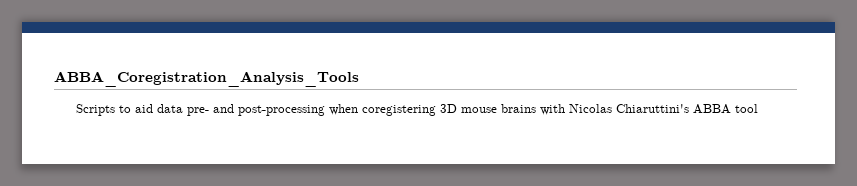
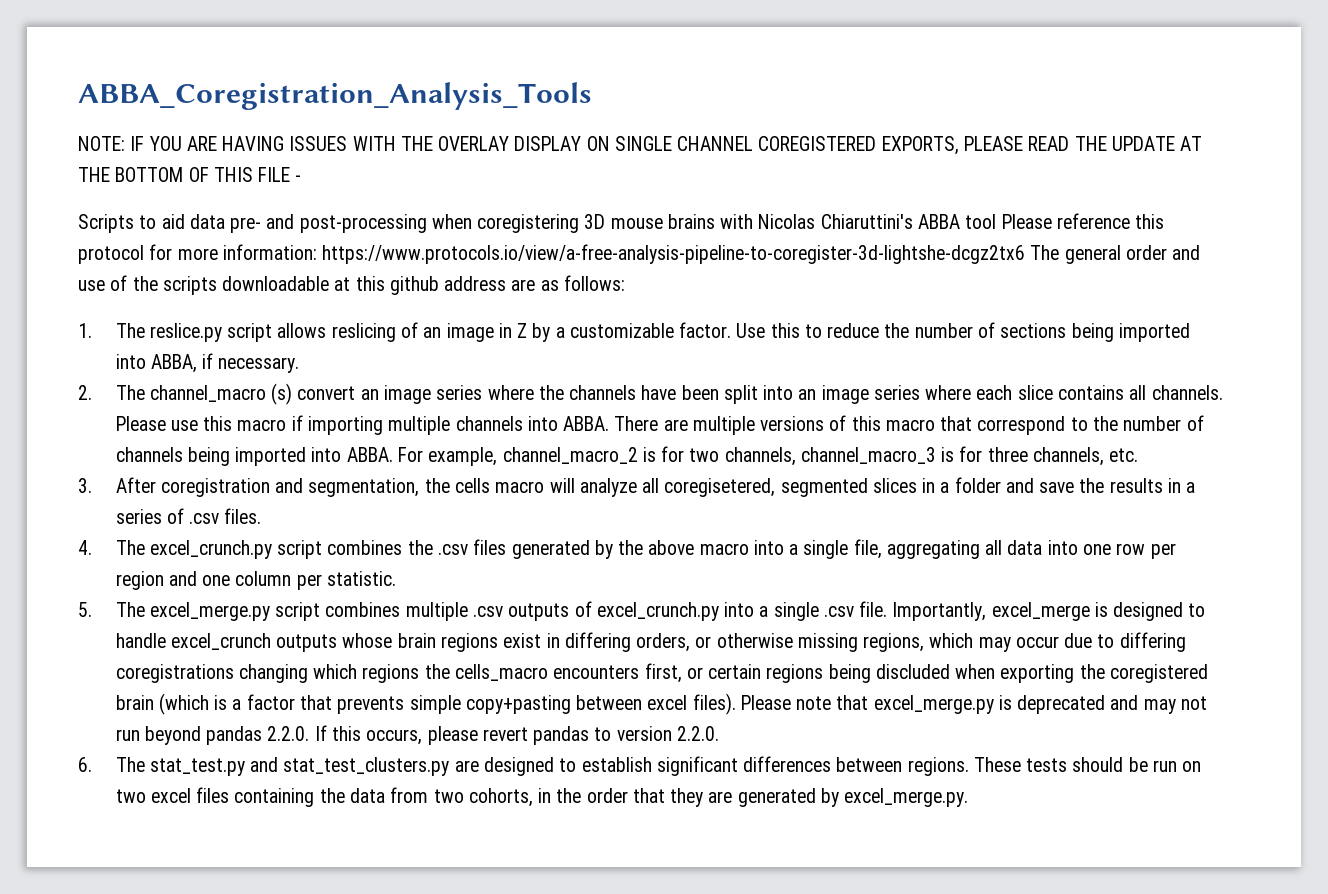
+ NOTE: IF YOU ARE HAVING ISSUES WITH THE OVERLAY DISPLAY ON SINGLE CHANNEL COREGISTERED EXPORTS, PLEASE READ THE UPDATE AT THE BOTTOM OF THIS FILE -
- Scripts to aid data pre- and post-processing when coregistering 3D mouse brains with Nicolas Chiaruttini's ABBA tool
+ Scripts to aid data pre- and post-processing when coregistering 3D mouse brains with Nicolas Chiaruttini's ABBA tool Please reference this protocol for more information: https://www.protocols.io/view/a-free-analysis-pipeline-to-coregister-3d-lightshe-dcgz2tx6 The general order and use of the scripts downloadable at this github address are as follows:
+ 1. The reslice.py script allows reslicing of an image in Z by a customizable factor. Use this to reduce the number of sections being imported into ABBA, if necessary.
+ 2. The channel_macro (s) convert an image series where the channels have been split into an image series where each slice contains all channels. Please use this macro if importing multiple channels into ABBA. There are multiple versions of this macro that correspond to the number of channels being imported into ABBA. For example, channel_macro_2 is for two channels, channel_macro_3 is for three channels, etc.
+ 3. After coregistration and segmentation, the cells macro will analyze all coregisetered, segmented slices in a folder and save the results in a series of .csv files.
+ 4. The excel_crunch.py script combines the .csv files generated by the above macro into a single file, aggregating all data into one row per region and one column per statistic.
+ 5. The excel_merge.py script combines multiple .csv outputs of excel_crunch.py into a single .csv file. Importantly, excel_merge is designed to handle excel_crunch outputs whose brain regions exist in differing orders, or otherwise missing regions, which may occur due to differing coregistrations changing which regions the cells_macro encounters first, or certain regions being discluded when exporting the coregistered brain (which is a factor that prevents simple copy+pasting between excel files). Please note that excel_merge.py is deprecated and may not run beyond pandas 2.2.0. If this occurs, please revert pandas to version 2.2.0.
+ 6. The stat_test.py and stat_test_clusters.py are designed to establish significant differences between regions. These tests should be run on two excel files containing the data from two cohorts, in the order that they are generated by excel_merge.py.

